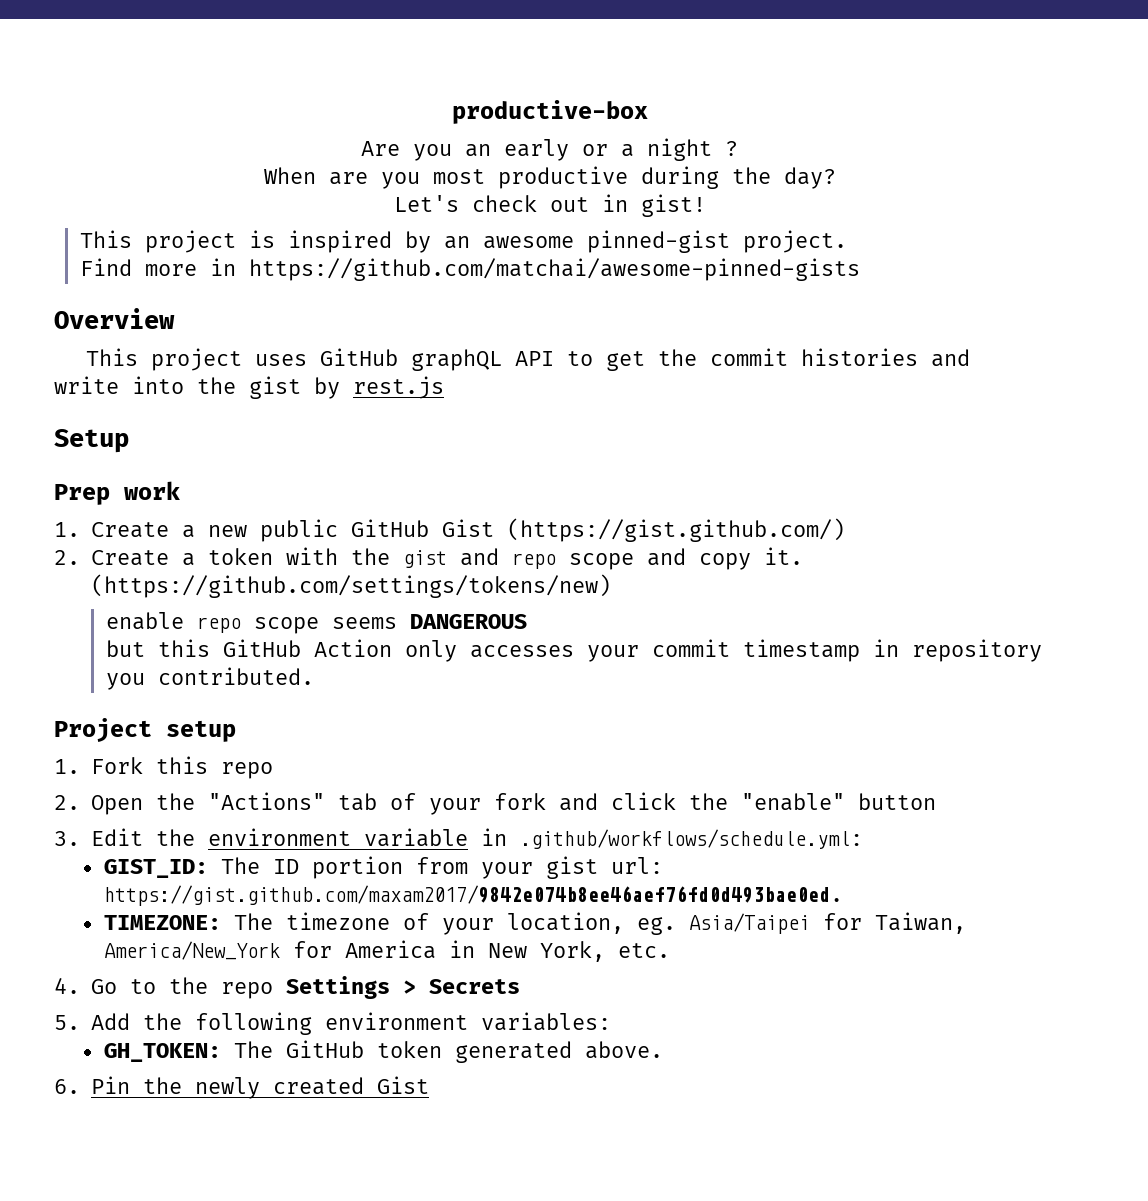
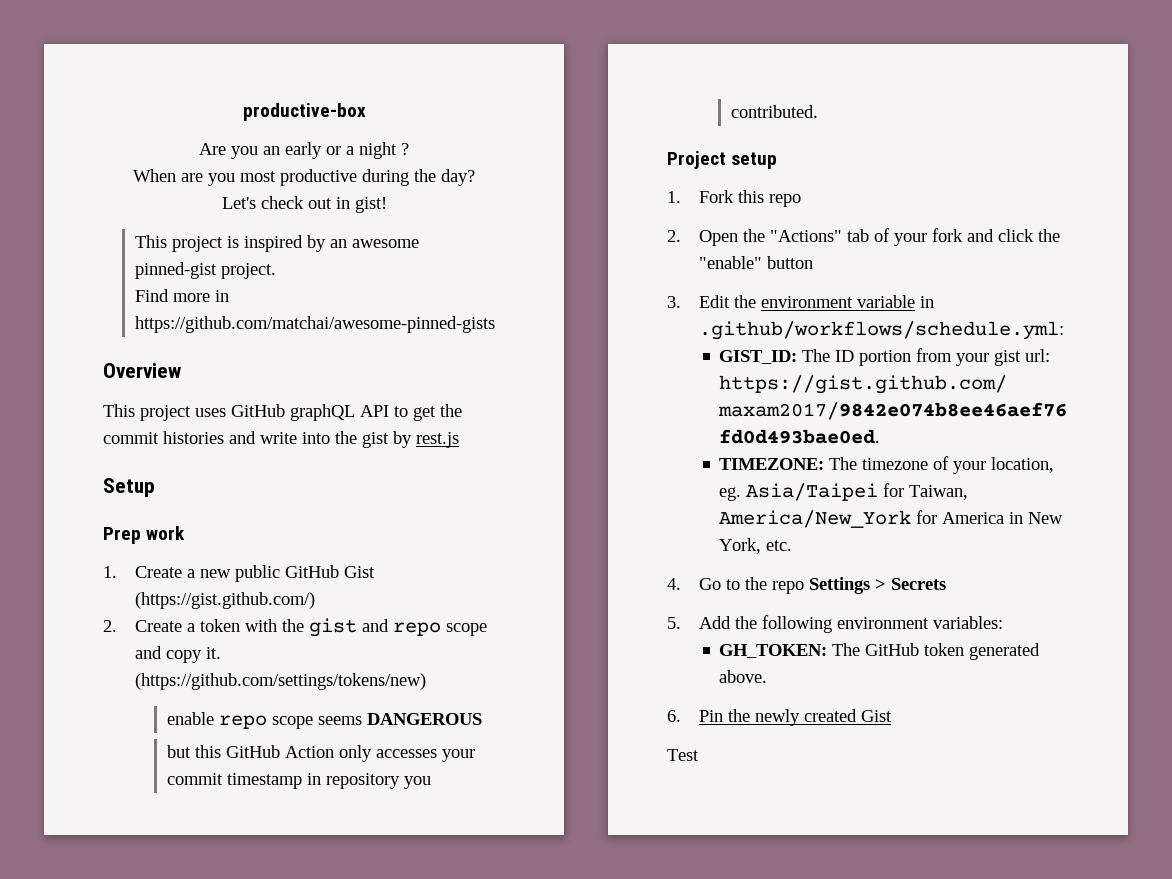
+ Test

